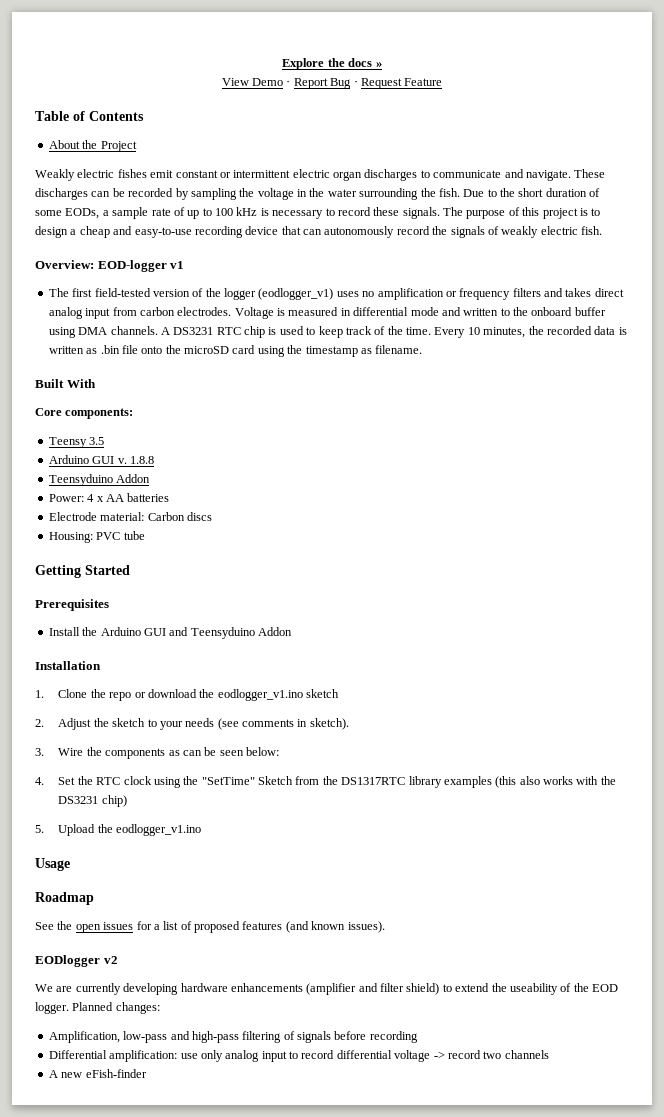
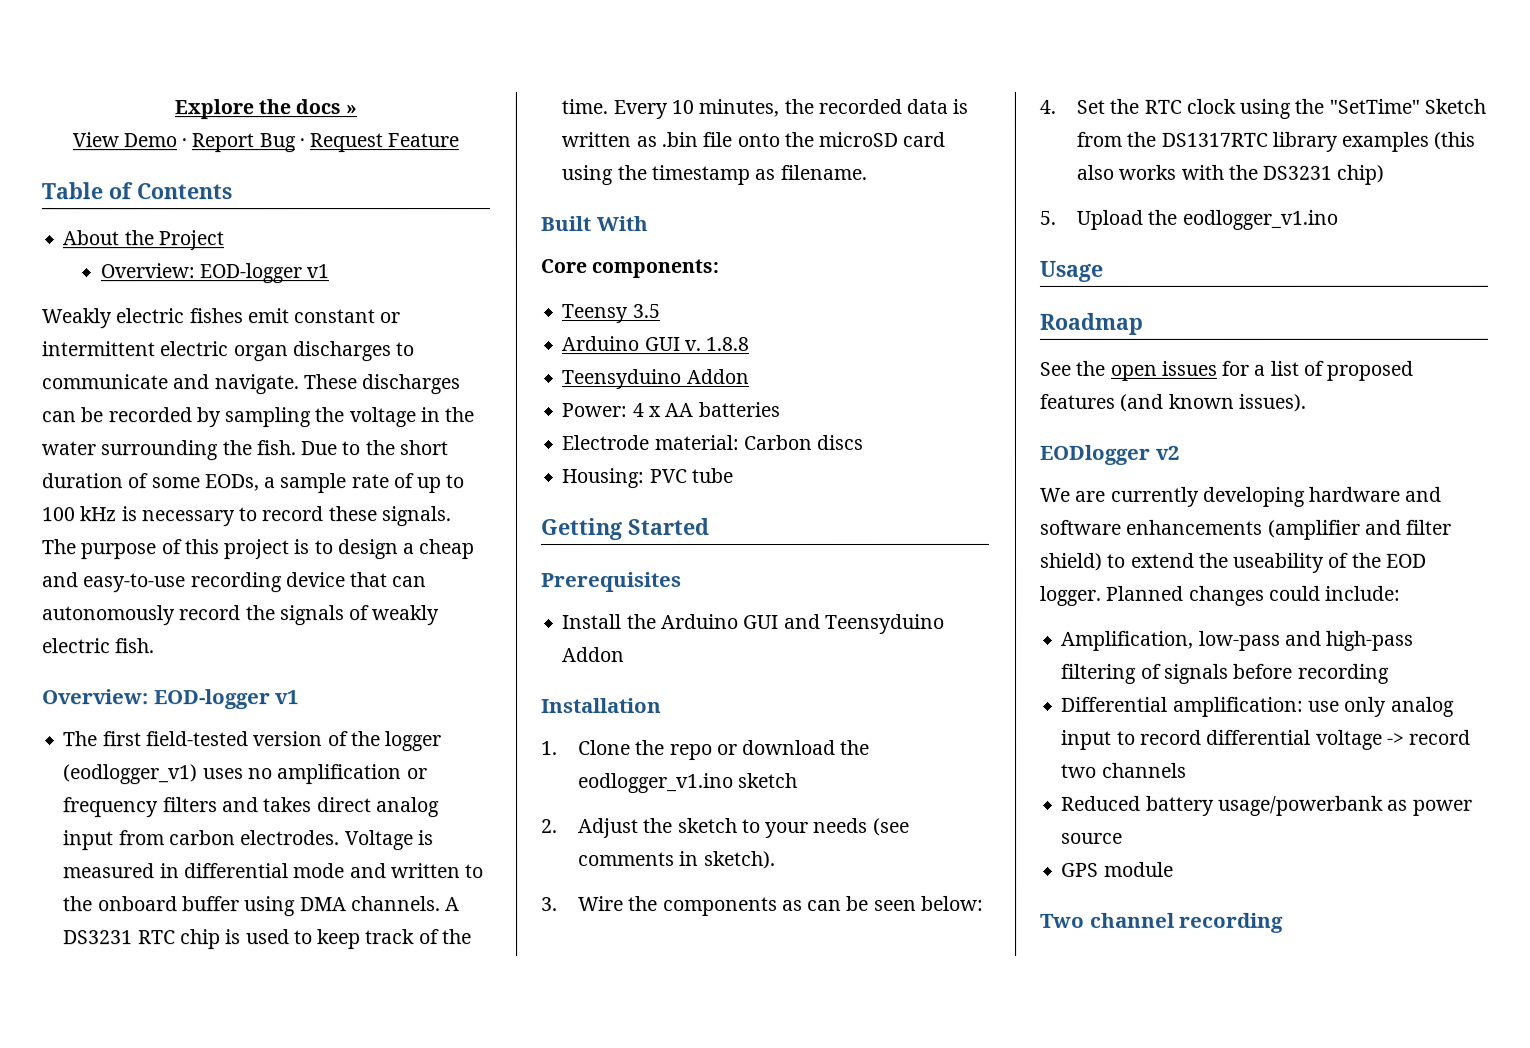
  About the Project
+ Overview: EOD-logger v1
- We are currently developing hardware enhancements (amplifier and filter shield) to extend the useability of the EOD logger.
+ We are currently developing hardware and software enhancements (amplifier and filter shield) to extend the useability of the EOD logger.
- Planned changes:
+ Planned changes could include:
- A new eFish-finder
+ Reduced battery usage/powerbank as power source
+ GPS module
+ Two channel recording

